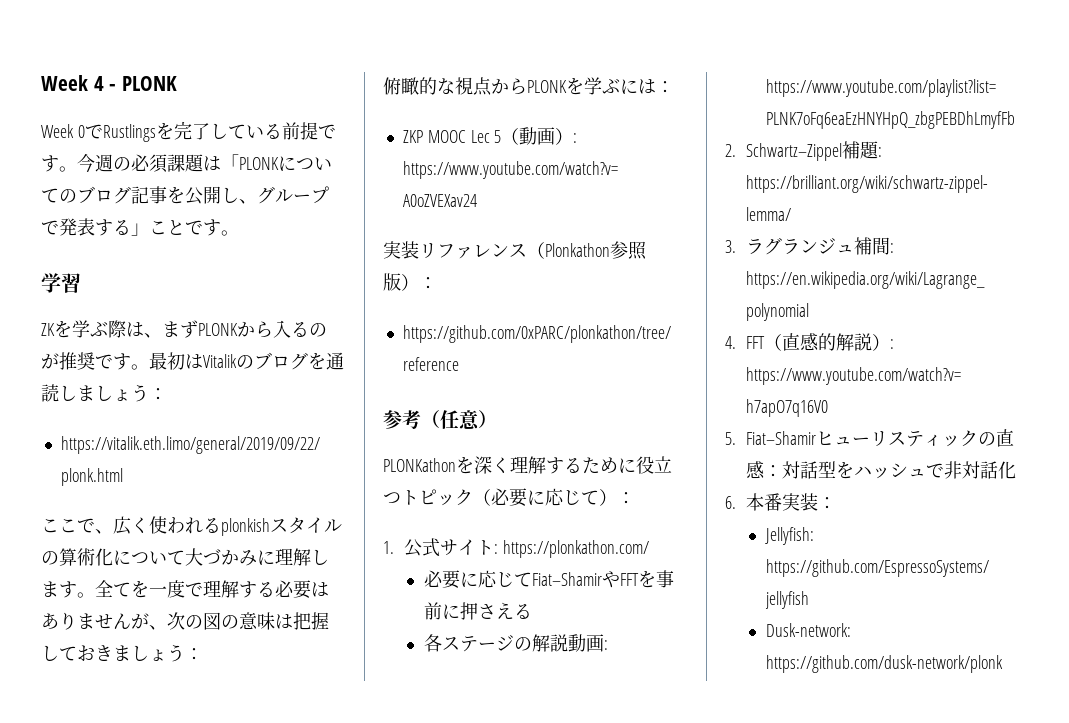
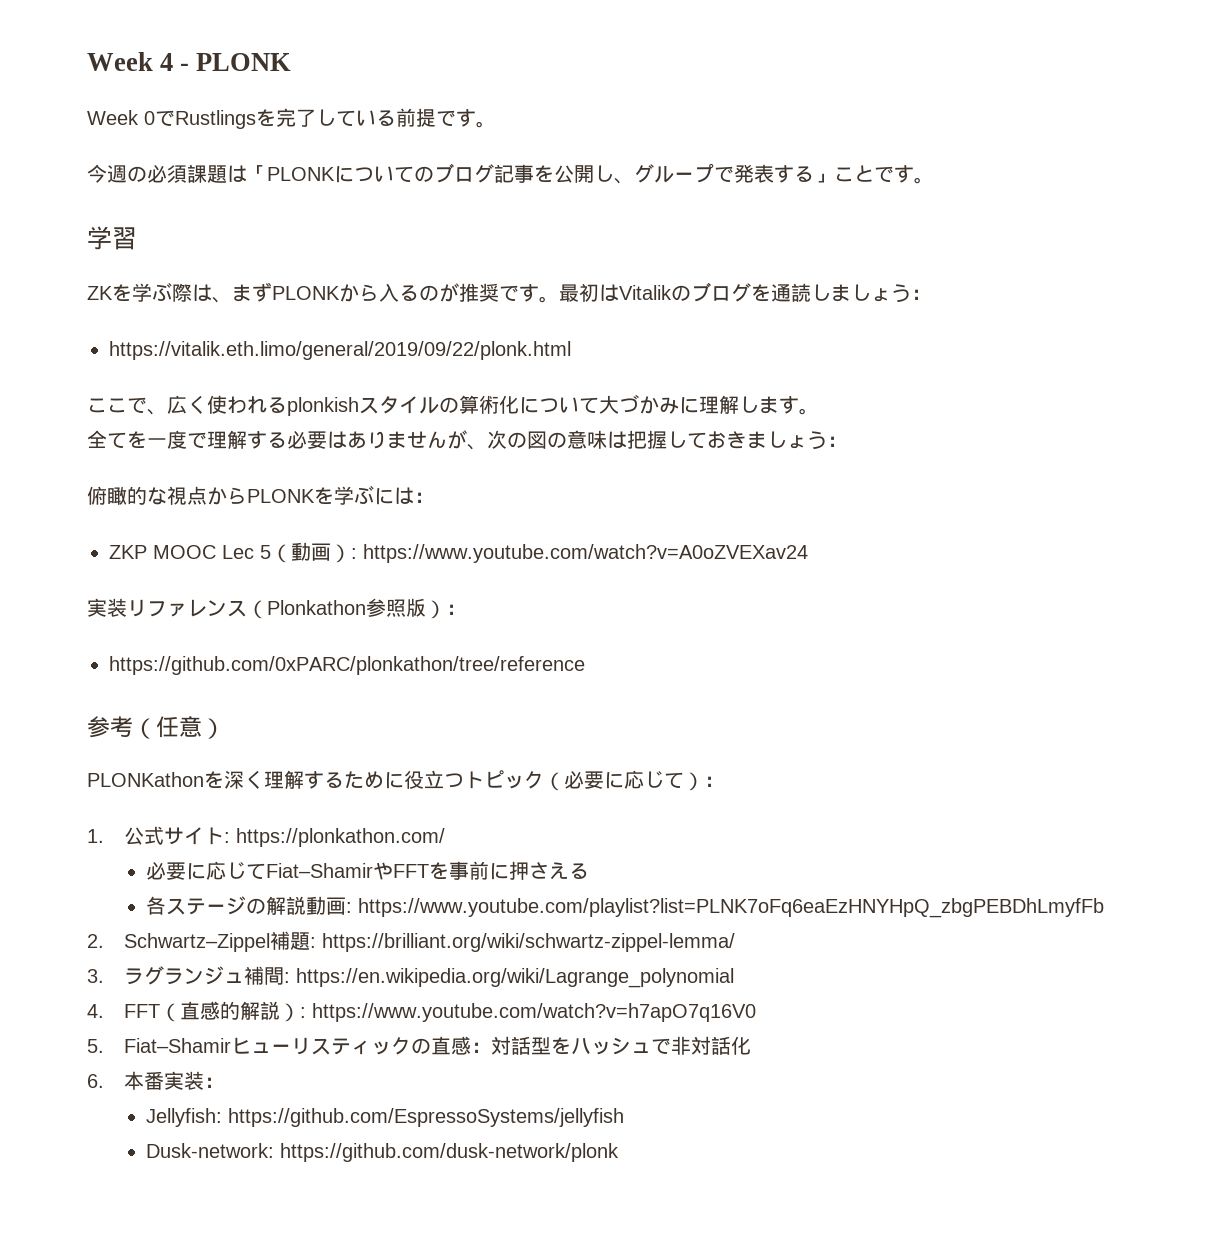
- Week 0でRustlingsを完了している前提です。今週の必須課題は「PLONKについてのブログ記事を公開し、グループで発表する」ことです。
+ Week 0でRustlingsを完了している前提です。
+ 今週の必須課題は「PLONKについてのブログ記事を公開し、グループで発表する」ことです。
- ここで、広く使われるplonkishスタイルの算術化について大づかみに理解します。全てを一度で理解する必要はありませんが、次の図の意味は把握しておきましょう：
+ ここで、広く使われるplonkishスタイルの算術化について大づかみに理解します。
+ 全てを一度で理解する必要はありませんが、次の図の意味は把握しておきましょう：

